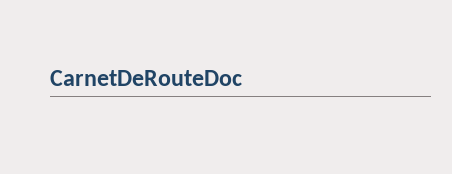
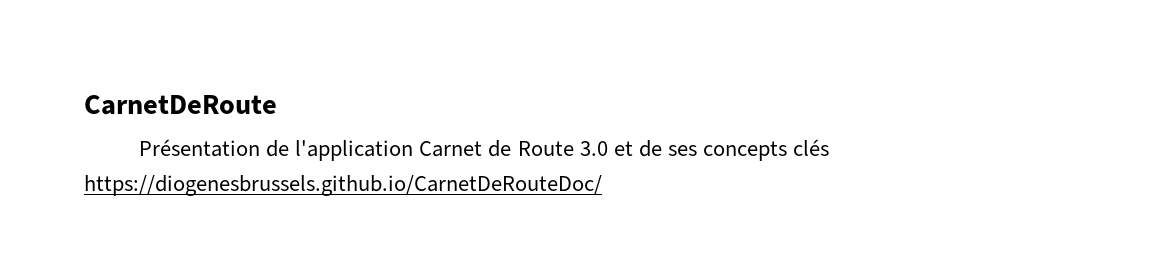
- CarnetDeRouteDoc
+ CarnetDeRoute
+ Présentation de l'application Carnet de Route 3.0 et de ses concepts clés https://diogenesbrussels.github.io/CarnetDeRouteDoc/

